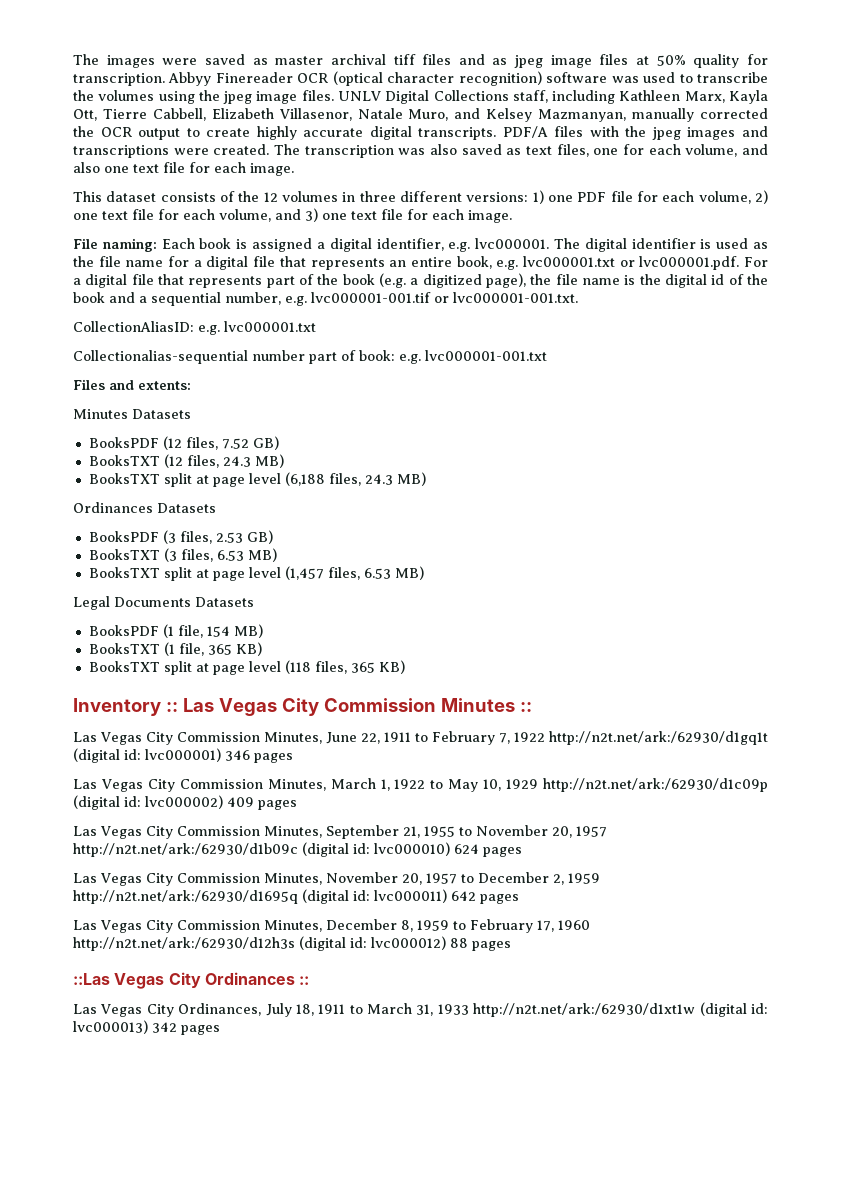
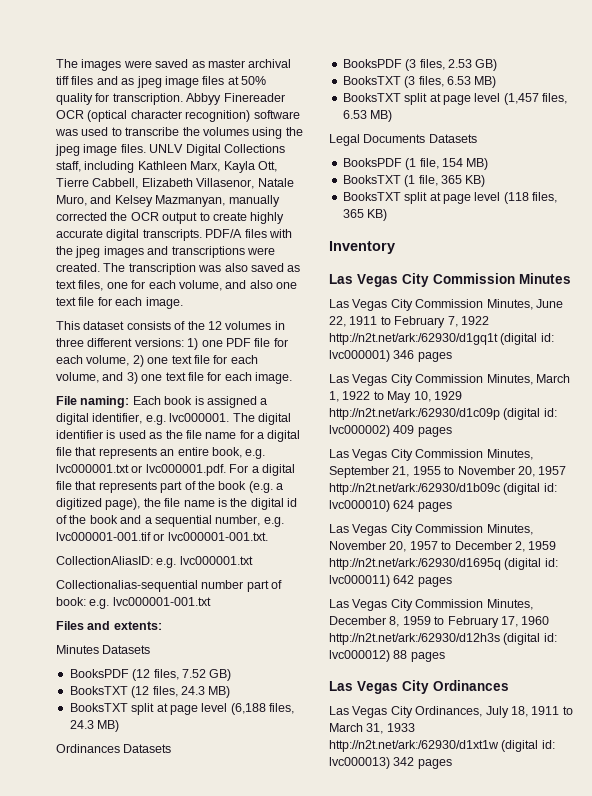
- Inventory :: Las Vegas City Commission Minutes ::
+ Inventory
+ Las Vegas City Commission Minutes
- ::Las Vegas City Ordinances ::
+ Las Vegas City Ordinances

